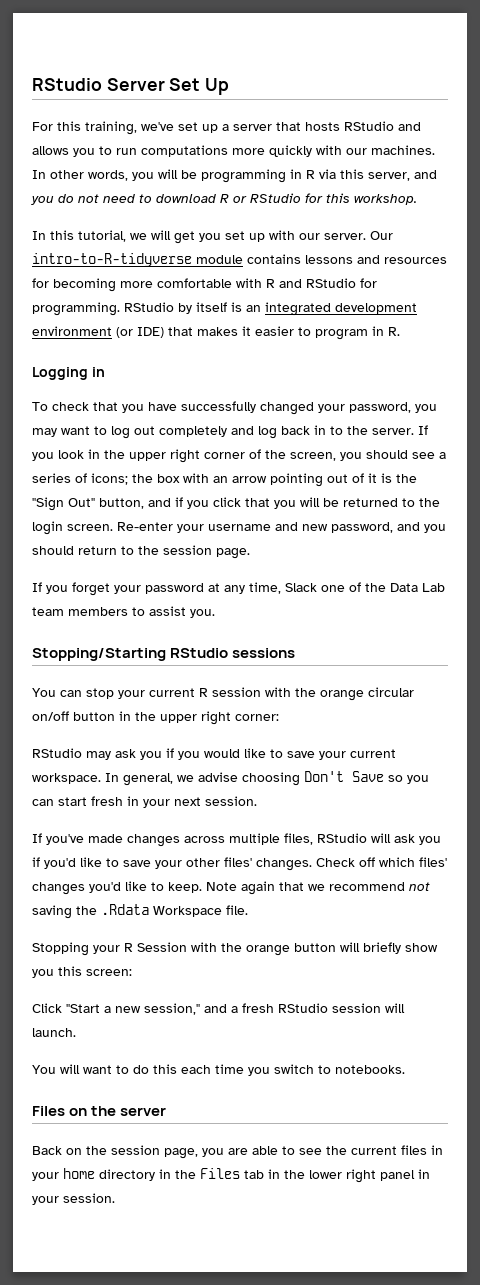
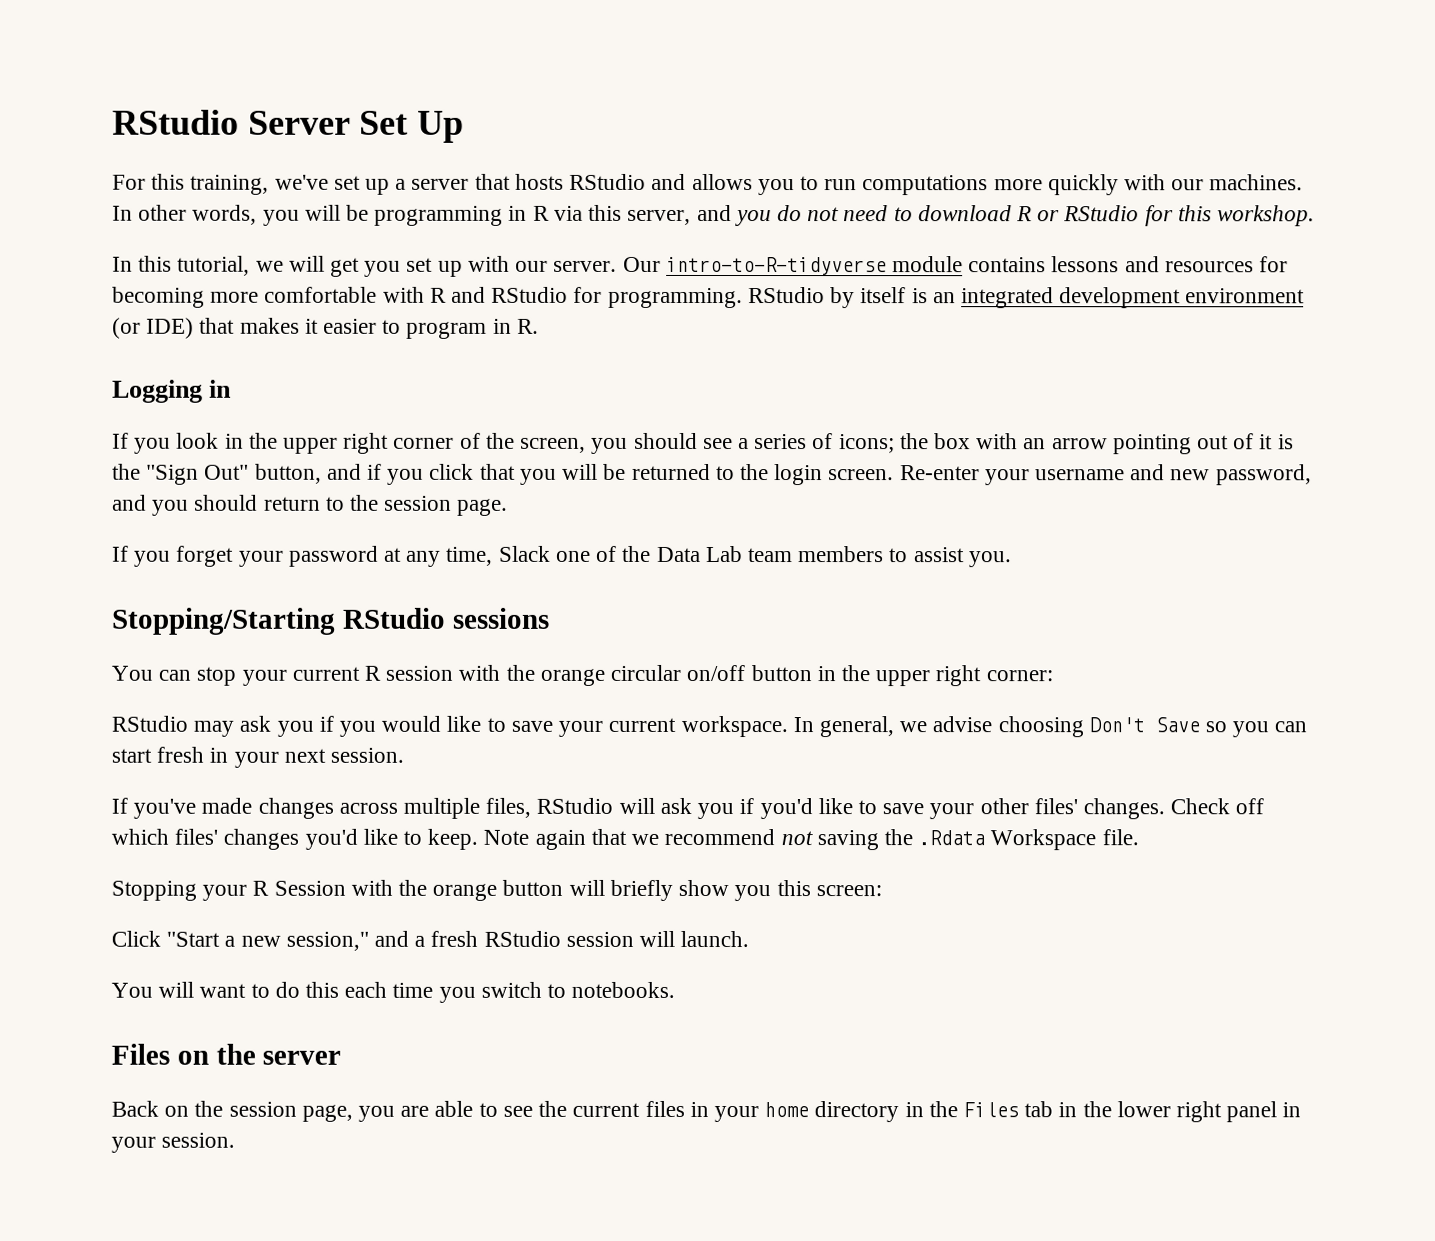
- To check that you have successfully changed your password, you may want to log out completely and log back in to the server.

